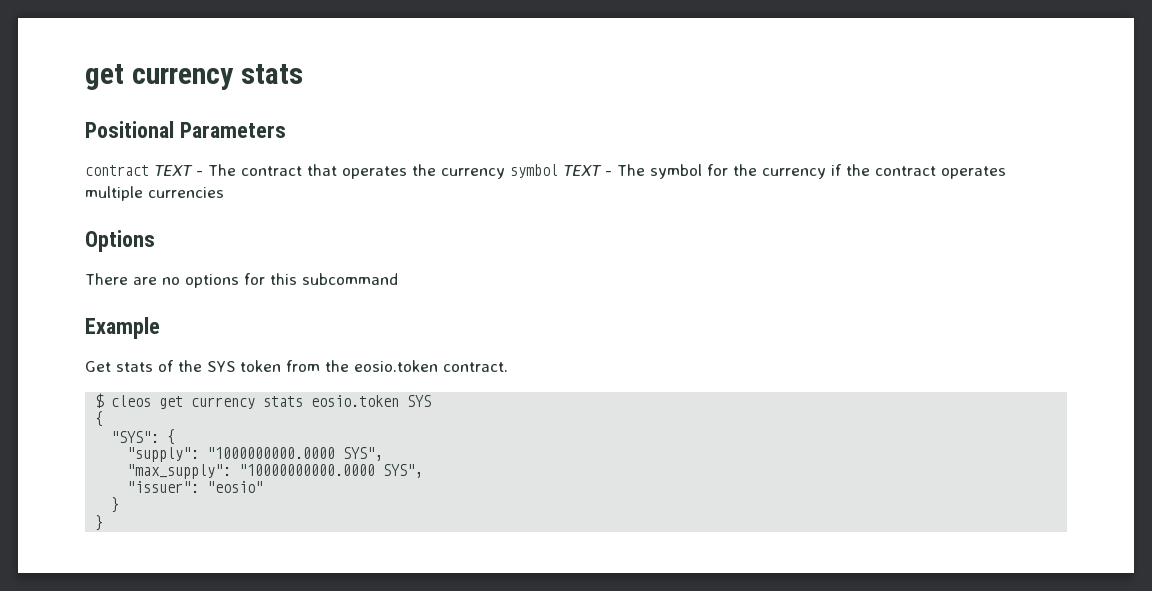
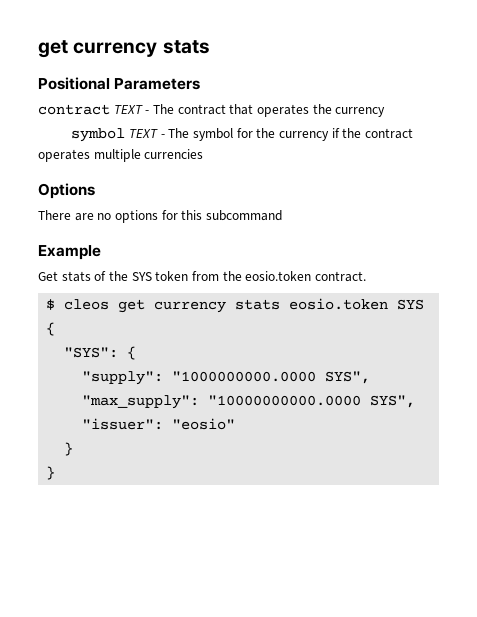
- contract TEXT - The contract that operates the currency symbol TEXT - The symbol for the currency if the contract operates multiple currencies
+ contract TEXT - The contract that operates the currency
+ symbol TEXT - The symbol for the currency if the contract operates multiple currencies

